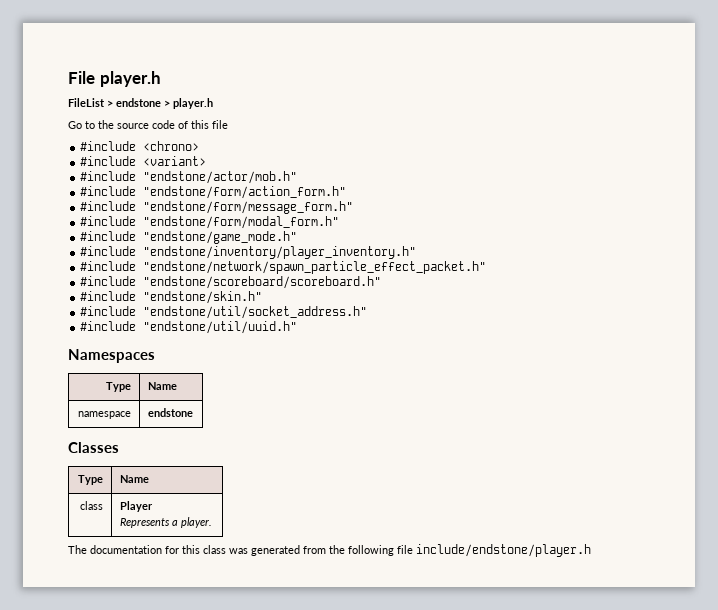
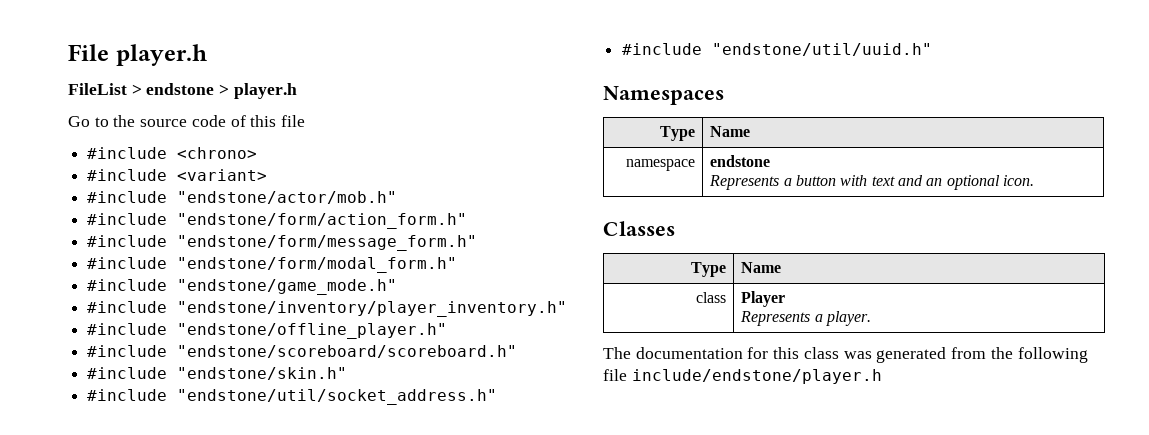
- #include "endstone/network/spawn_particle_effect_packet.h"
+ #include "endstone/offline_player.h"
  namespace | endstone
+ Represents a button with text and an optional icon.

